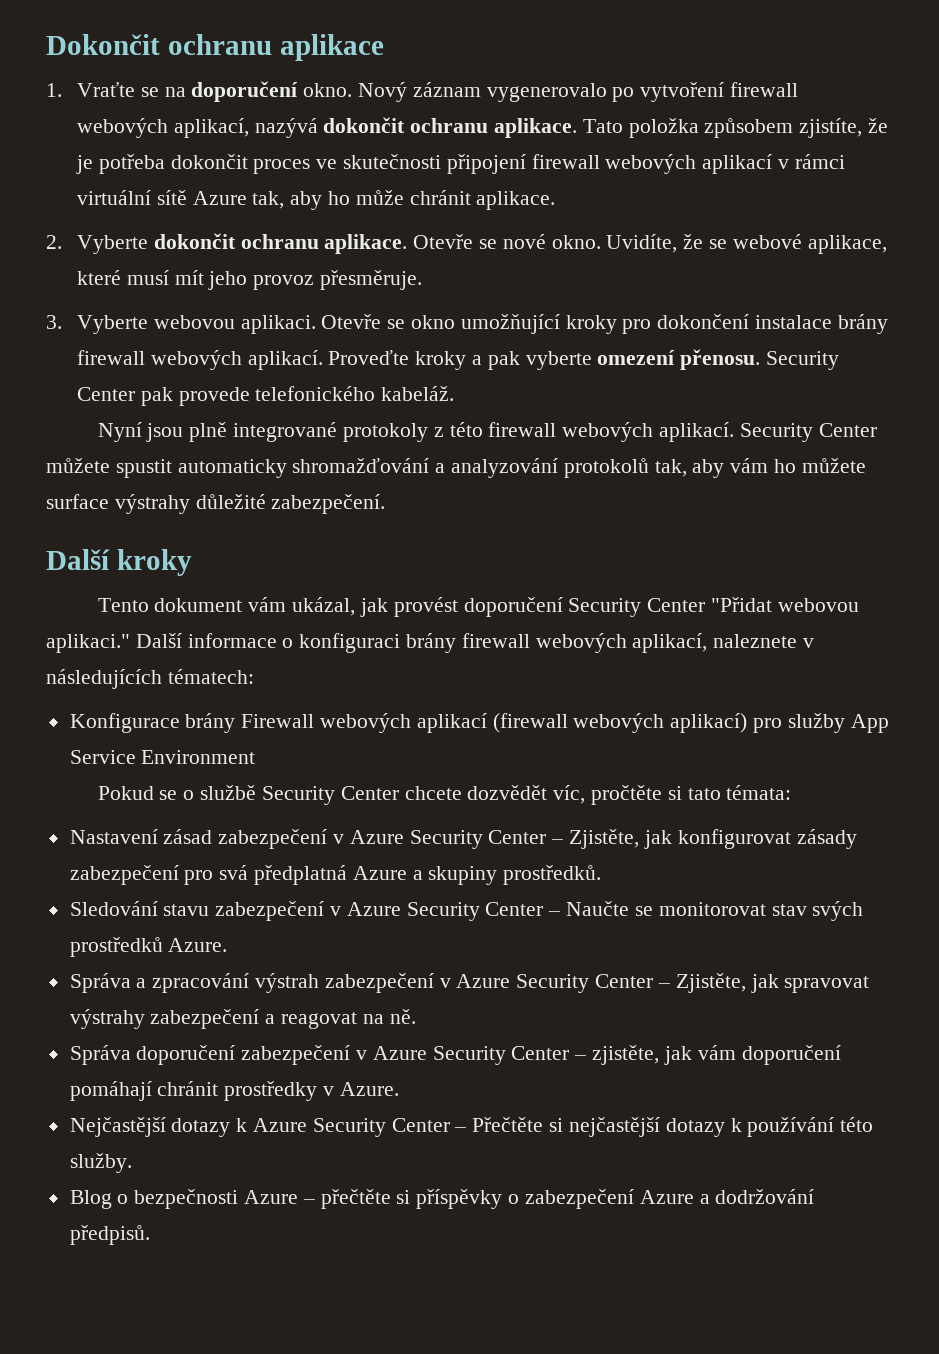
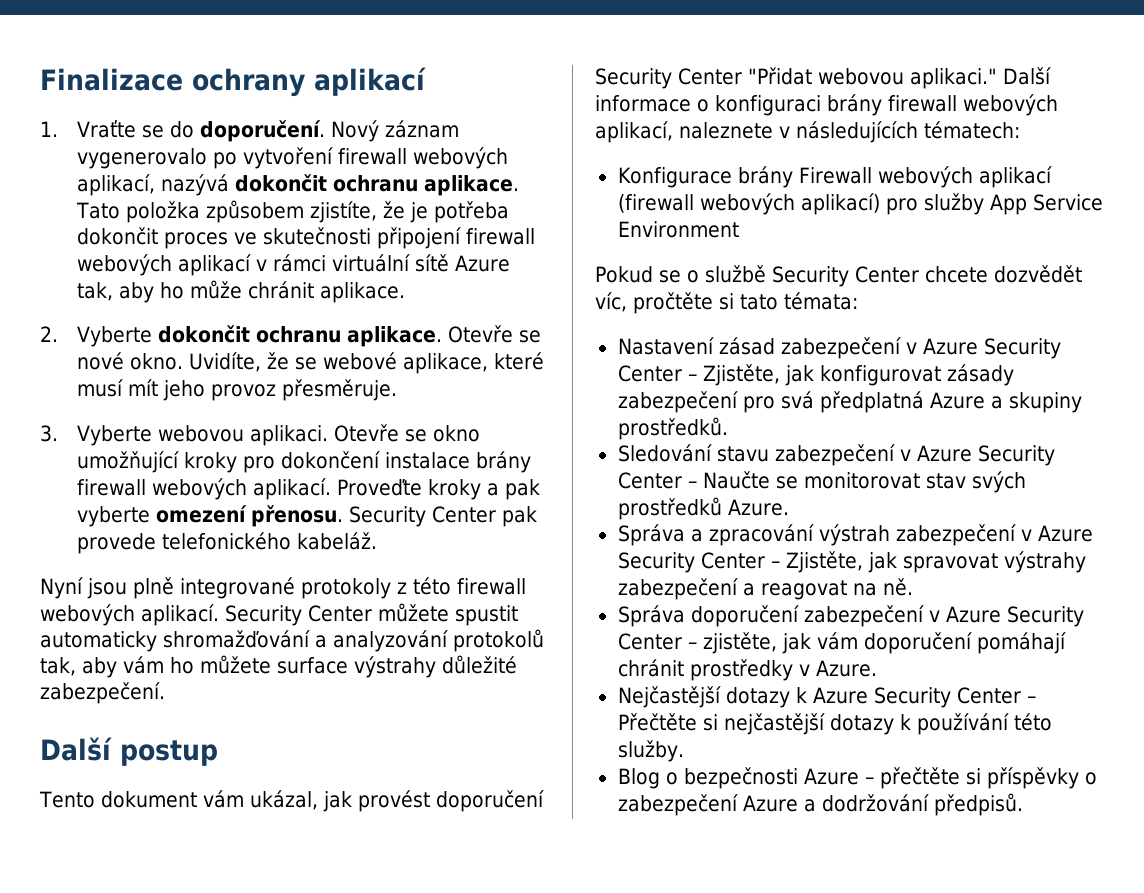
- Dokončit ochranu aplikace
+ Finalizace ochrany aplikací
- 1. Vraťte se na doporučení okno.
+ 1. Vraťte se do doporučení.
- Další kroky
+ Další postup

